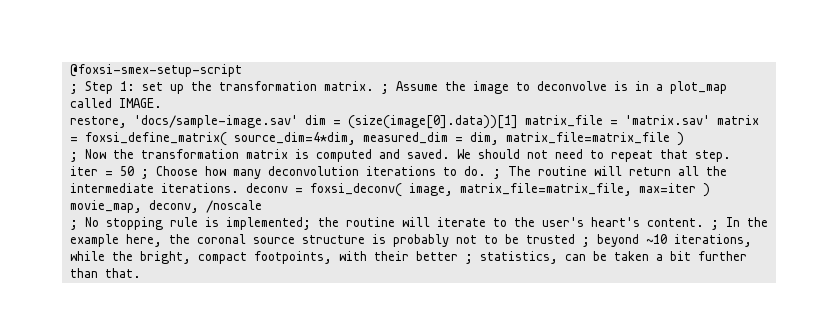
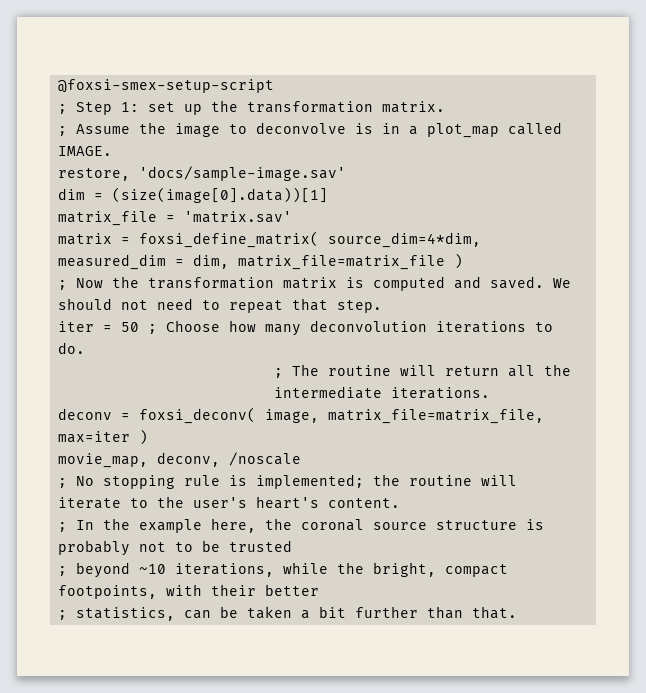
- ; Step 1: set up the transformation matrix. ; Assume the image to deconvolve is in a plot_map called IMAGE.
+ ; Step 1: set up the transformation matrix.
+ ; Assume the image to deconvolve is in a plot_map called IMAGE.
- restore, 'docs/sample-image.sav' dim = (size(image[0].data))[1] matrix_file = 'matrix.sav' matrix = foxsi_define_matrix( source_dim=4*dim, measured_dim = dim, matrix_file=matrix_file )
+ restore, 'docs/sample-image.sav'
+ dim = (size(image[0].data))[1]
+ matrix_file = 'matrix.sav'
+ matrix = foxsi_define_matrix( source_dim=4*dim, measured_dim = dim, matrix_file=matrix_file )
- iter = 50 ; Choose how many deconvolution iterations to do. ; The routine will return all the intermediate iterations. deconv = foxsi_deconv( image, matrix_file=matrix_file, max=iter )
+ iter = 50 ; Choose how many deconvolution iterations to do.
+ ; The routine will return all the intermediate iterations.
+ deconv = foxsi_deconv( image, matrix_file=matrix_file, max=iter )
- ; No stopping rule is implemented; the routine will iterate to the user's heart's content. ; In the example here, the coronal source structure is probably not to be trusted ; beyond ~10 iterations, while the bright, compact footpoints, with their better ; statistics, can be taken a bit further than that.
+ ; No stopping rule is implemented; the routine will iterate to the user's heart's content.
+ ; In the example here, the coronal source structure is probably not to be trusted
+ ; beyond ~10 iterations, while the bright, compact footpoints, with their better
+ ; statistics, can be taken a bit further than that.

